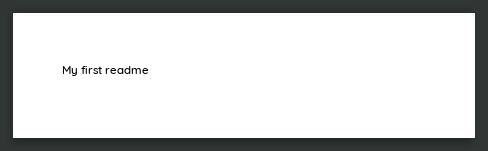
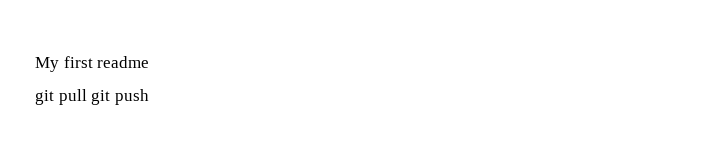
+ git pull git push

